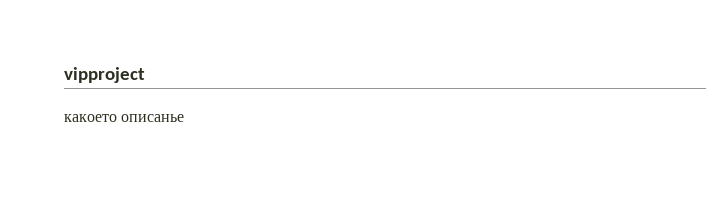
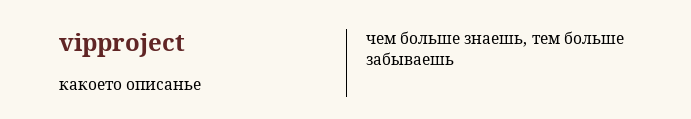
+ чем больше знаешь, тем больше забываешь

